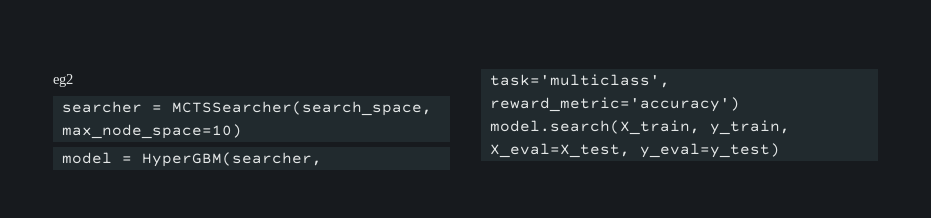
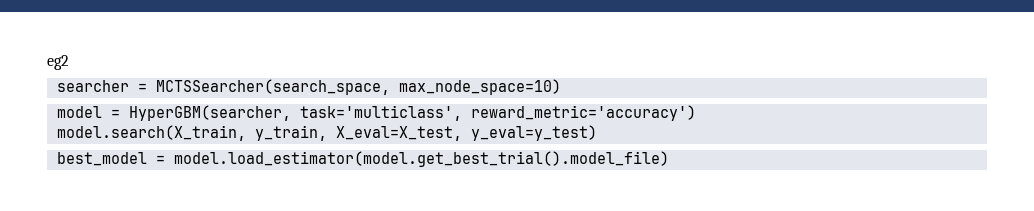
+ best_model = model.load_estimator(model.get_best_trial().model_file)

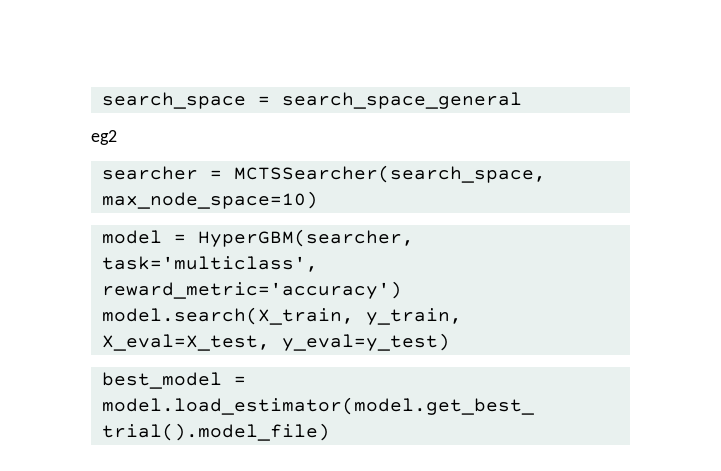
+ search_space = search_space_general

